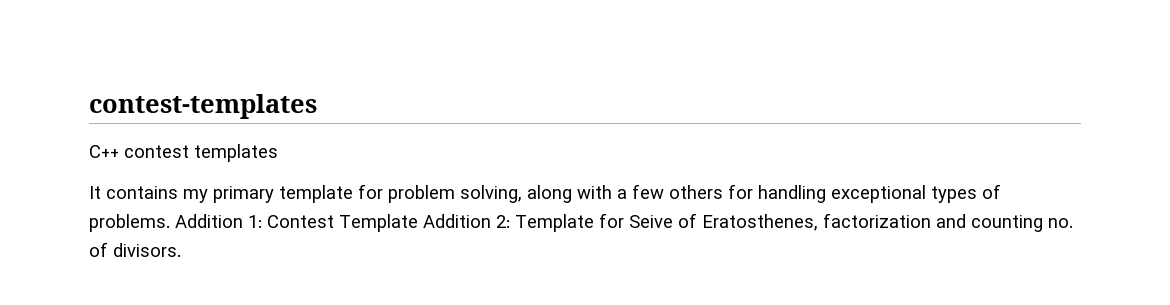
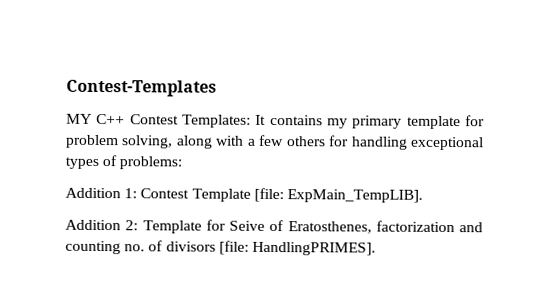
- contest-templates
- C++ contest templates
- It contains my primary template for problem solving, along with a few others for handling exceptional types of problems. Addition 1: Contest Template Addition 2: Template for Seive of Eratosthenes, factorization and counting no. of divisors.
+ Contest-Templates
+ MY C++ Contest Templates: It contains my primary template for problem solving, along with a few others for handling exceptional types of problems:
+ Addition 1: Contest Template [file: ExpMain_TempLIB].
+ Addition 2: Template for Seive of Eratosthenes, factorization and counting no. of divisors [file: HandlingPRIMES].

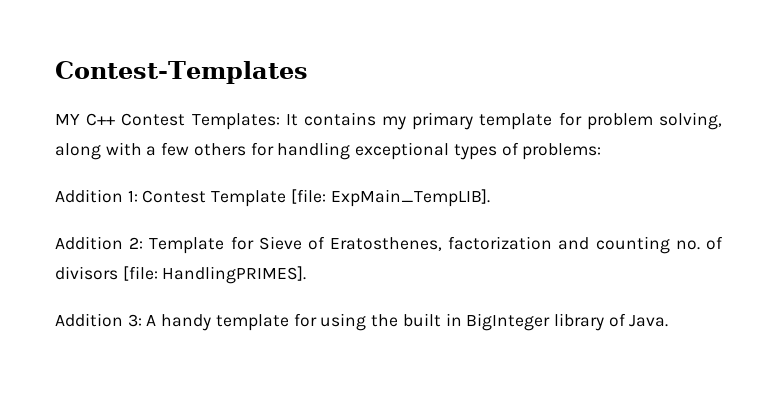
- Addition 2: Template for Seive of Eratosthenes, factorization and counting no. of divisors [file: HandlingPRIMES].
+ Addition 2: Template for Sieve of Eratosthenes, factorization and counting no. of divisors [file: HandlingPRIMES].
+ Addition 3: A handy template for using the built in BigInteger library of Java.

